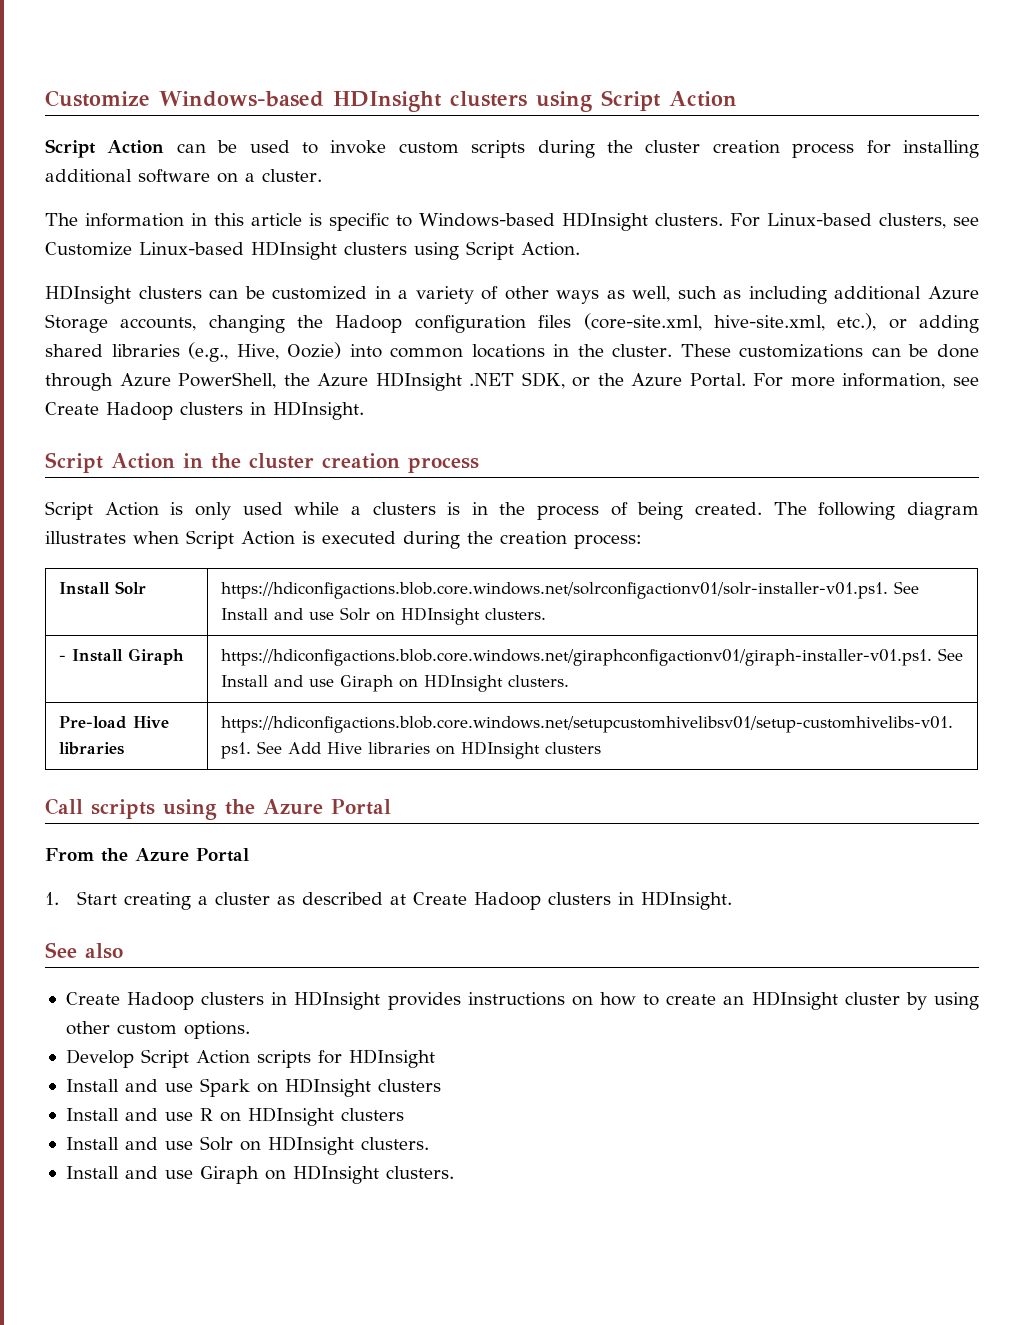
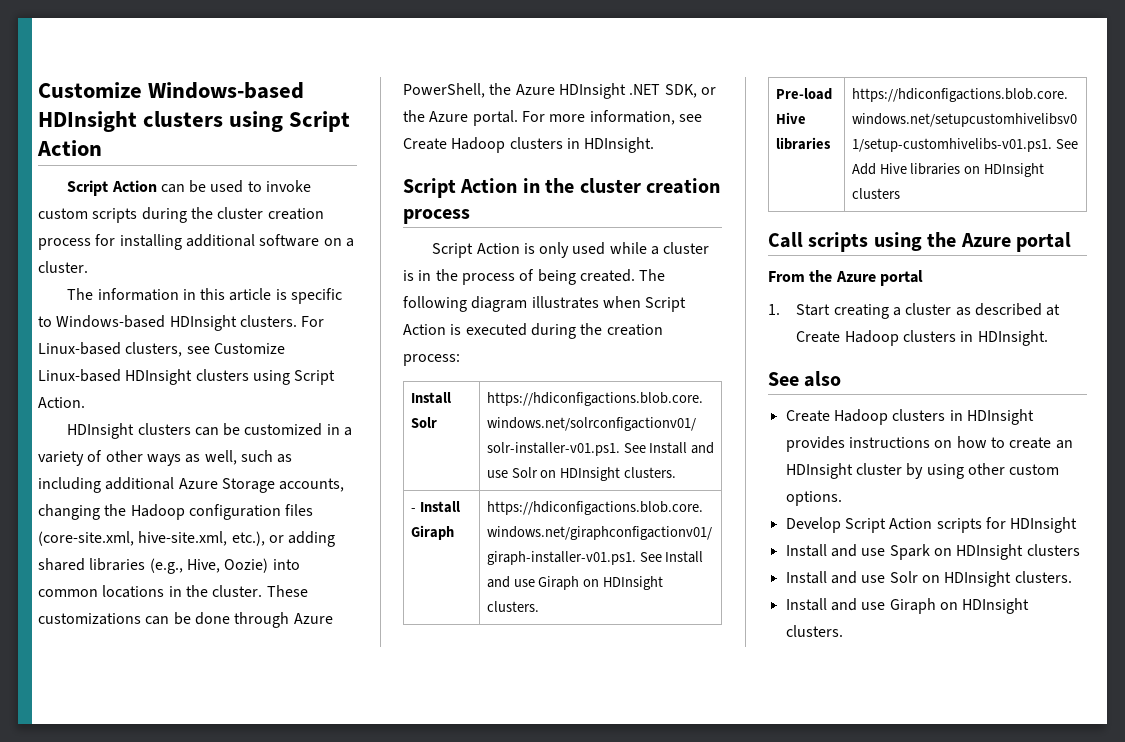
- These customizations can be done through Azure PowerShell, the Azure HDInsight .NET SDK, or the Azure Portal.
+ These customizations can be done through Azure PowerShell, the Azure HDInsight .NET SDK, or the Azure portal.
- Script Action is only used while a clusters is in the process of being created.
+ Script Action is only used while a cluster is in the process of being created.
- Call scripts using the Azure Portal
+ Call scripts using the Azure portal
- From the Azure Portal
+ From the Azure portal
- Install and use R on HDInsight clusters

